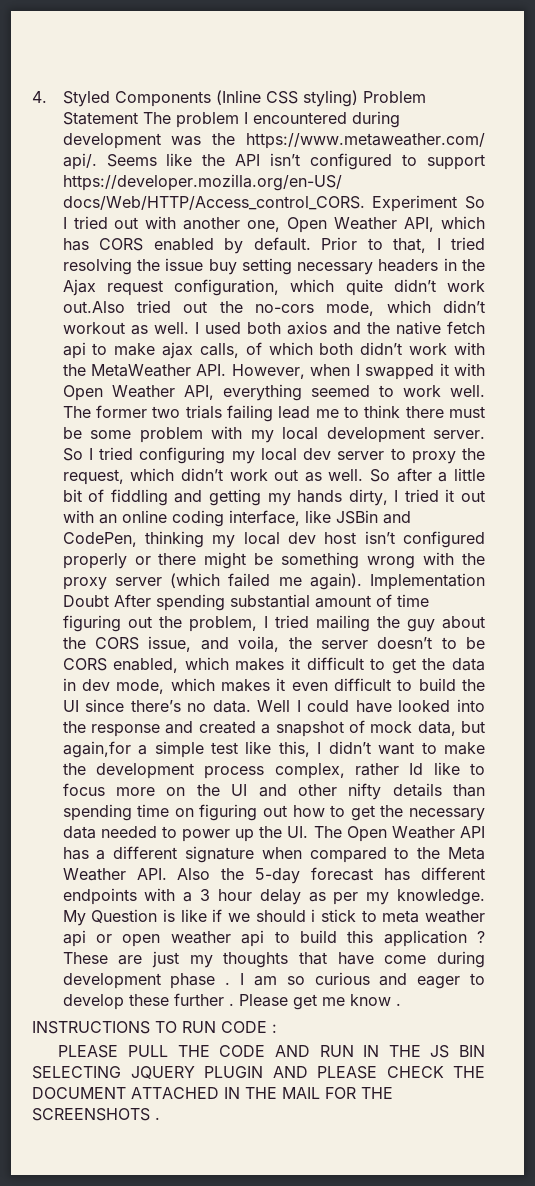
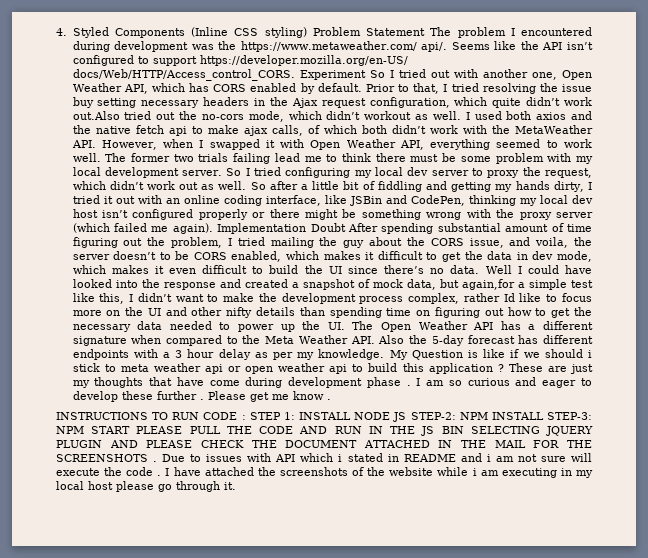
- INSTRUCTIONS TO RUN CODE :
- PLEASE PULL THE CODE AND RUN IN THE JS BIN SELECTING JQUERY PLUGIN AND PLEASE CHECK THE DOCUMENT ATTACHED IN THE MAIL FOR THE SCREENSHOTS .
+ INSTRUCTIONS TO RUN CODE : STEP 1: INSTALL NODE JS STEP-2: NPM INSTALL STEP-3: NPM START PLEASE PULL THE CODE AND RUN IN THE JS BIN SELECTING JQUERY PLUGIN AND PLEASE CHECK THE DOCUMENT ATTACHED IN THE MAIL FOR THE SCREENSHOTS .
+ Due to issues with API which i stated in README and i am not sure will execute the code . I have attached the screenshots of the website while i am executing in my local host please go through it.

